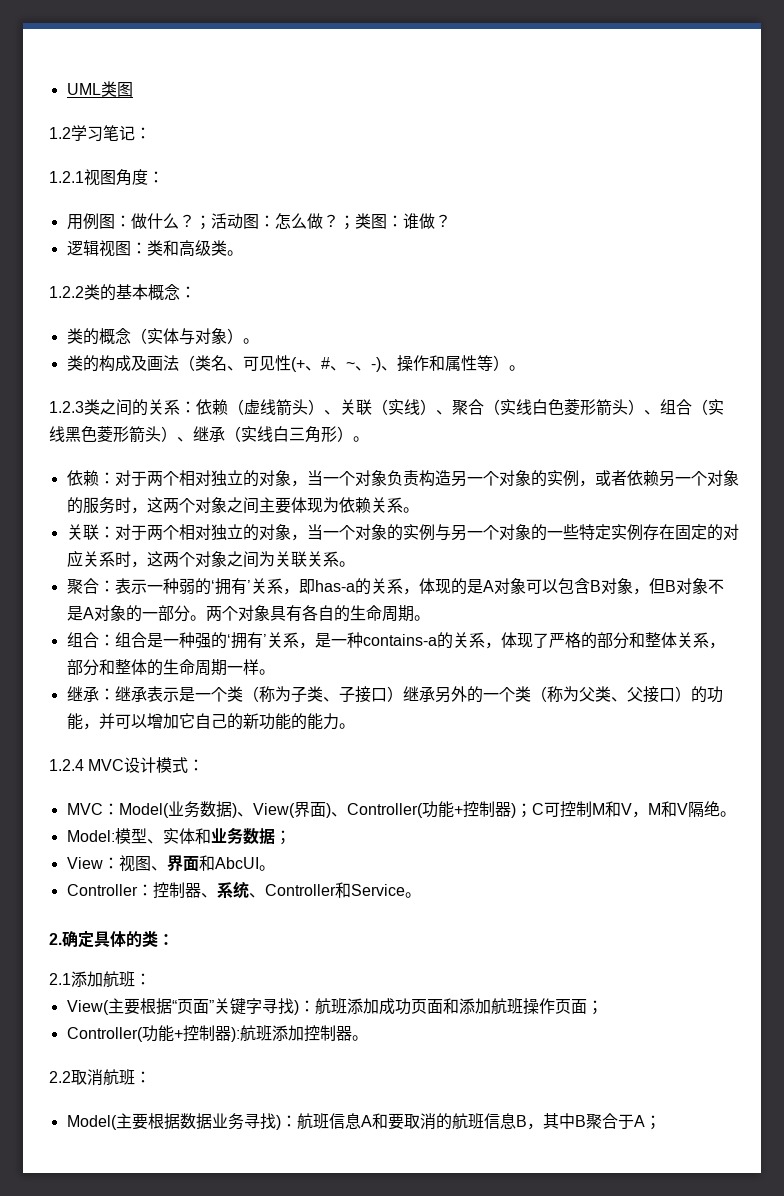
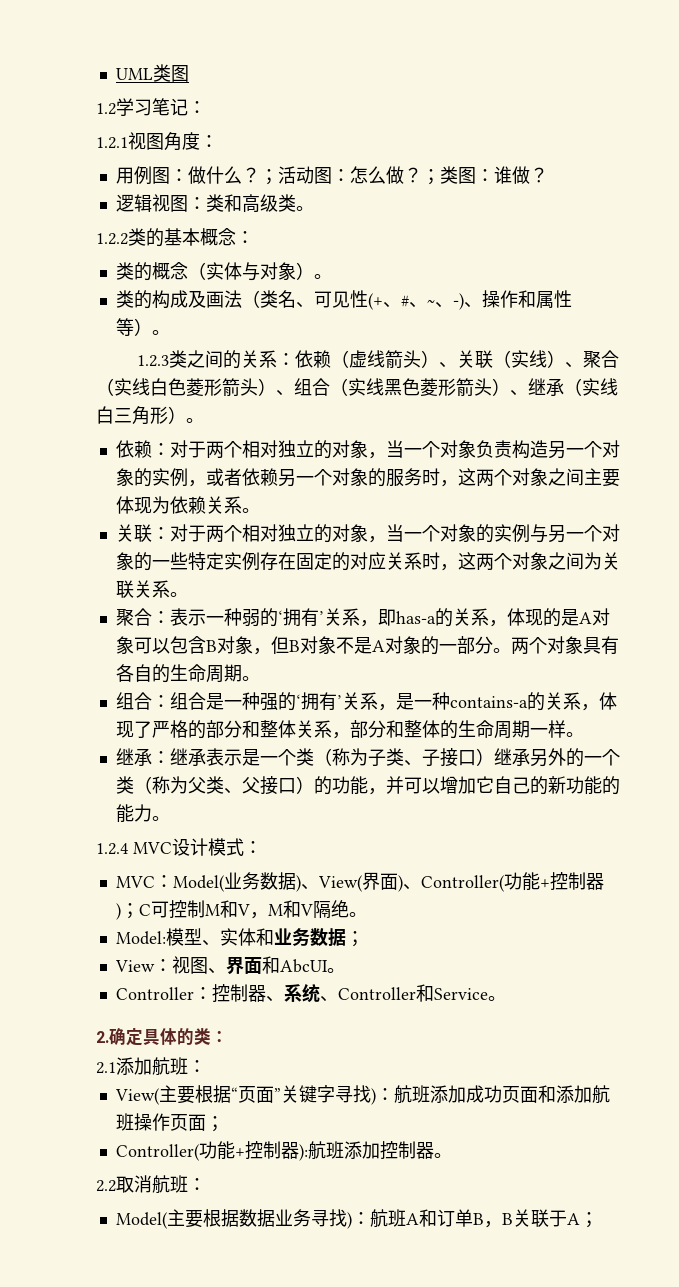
- Model(主要根据数据业务寻找)：航班信息A和要取消的航班信息B，其中B聚合于A；
+ Model(主要根据数据业务寻找)：航班A和订单B，B关联于A；

